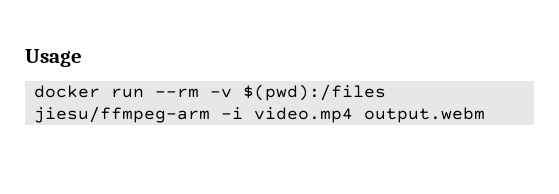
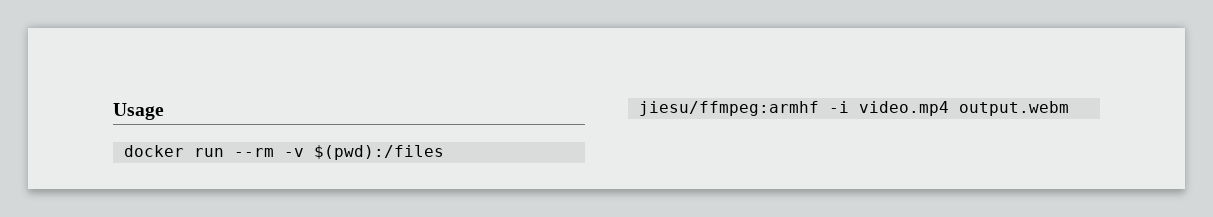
- docker run --rm -v $(pwd):/files jiesu/ffmpeg-arm -i video.mp4 output.webm
+ docker run --rm -v $(pwd):/files jiesu/ffmpeg:armhf -i video.mp4 output.webm

